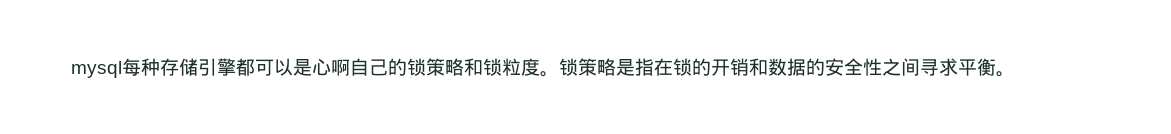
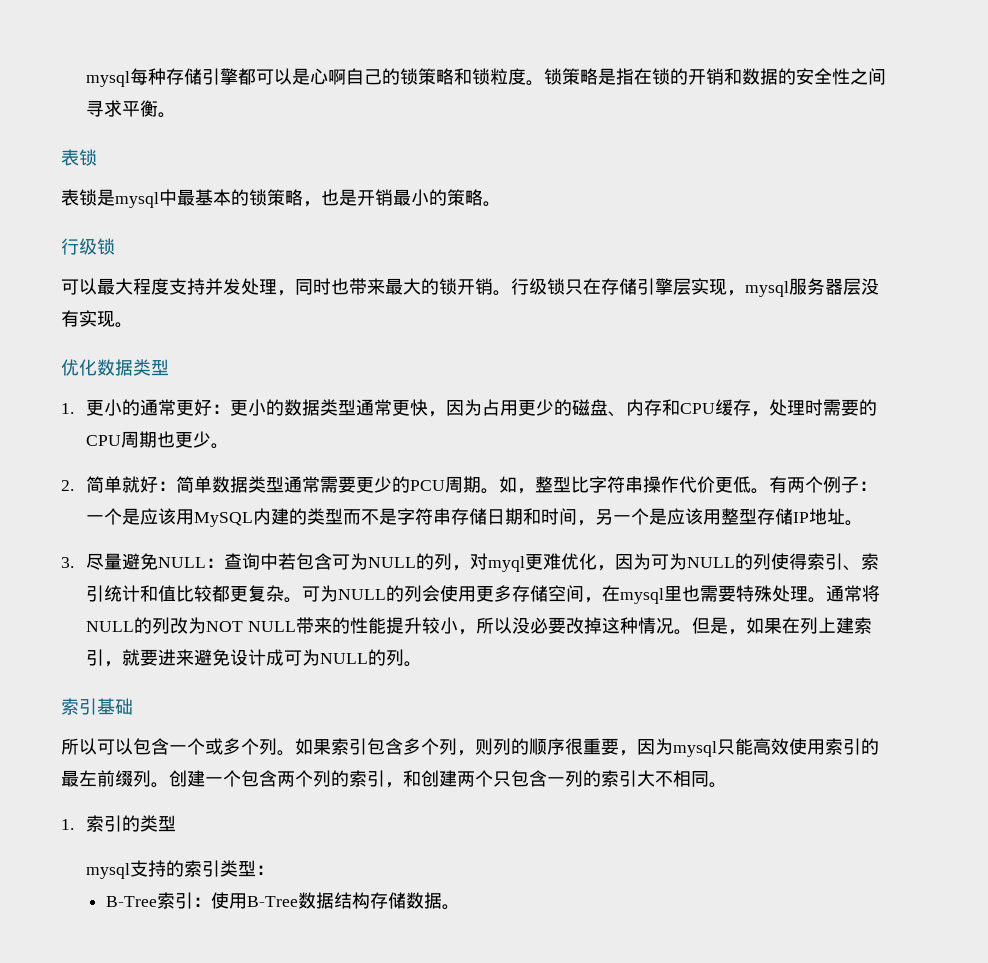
  锁策略是指在锁的开销和数据的安全性之间寻求平衡。
+ 表锁
+ 表锁是mysql中最基本的锁策略，也是开销最小的策略。
+ 行级锁
+ 可以最大程度支持并发处理，同时也带来最大的锁开销。行级锁只在存储引擎层实现，mysql服务器层没有实现。
+ 优化数据类型
+ 1.更小的通常更好：更小的数据类型通常更快，因为占用更少的磁盘、内存和CPU缓存，处理时需要的CPU周期也更少。
+ 2.简单就好：简单数据类型通常需要更少的PCU周期。如，整型比字符串操作代价更低。有两个例子：一个是应该用MySQL内建的类型而不是字符串存储日期和时间，另一个是应该用整型存储IP地址。
+ 3.尽量避免NULL：查询中若包含可为NULL的列，对myql更难优化，因为可为NULL的列使得索引、索引统计和值比较都更复杂。可为NULL的列会使用更多存储空间，在mysql里也需要特殊处理。通常将NULL的列改为NOT NULL带来的性能提升较小，所以没必要改掉这种情况。但是，如果在列上建索引，就要进来避免设计成可为NULL的列。
+ 索引基础
+ 所以可以包含一个或多个列。如果索引包含多个列，则列的顺序很重要，因为mysql只能高效使用索引的最左前缀列。创建一个包含两个列的索引，和创建两个只包含一列的索引大不相同。
+ 1.索引的类型
+ mysql支持的索引类型：
+ B-Tree索引：使用B-Tree数据结构存储数据。

